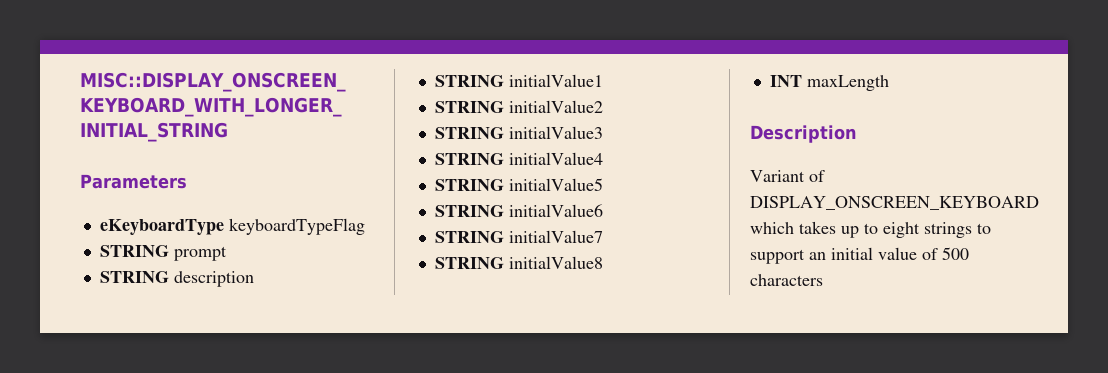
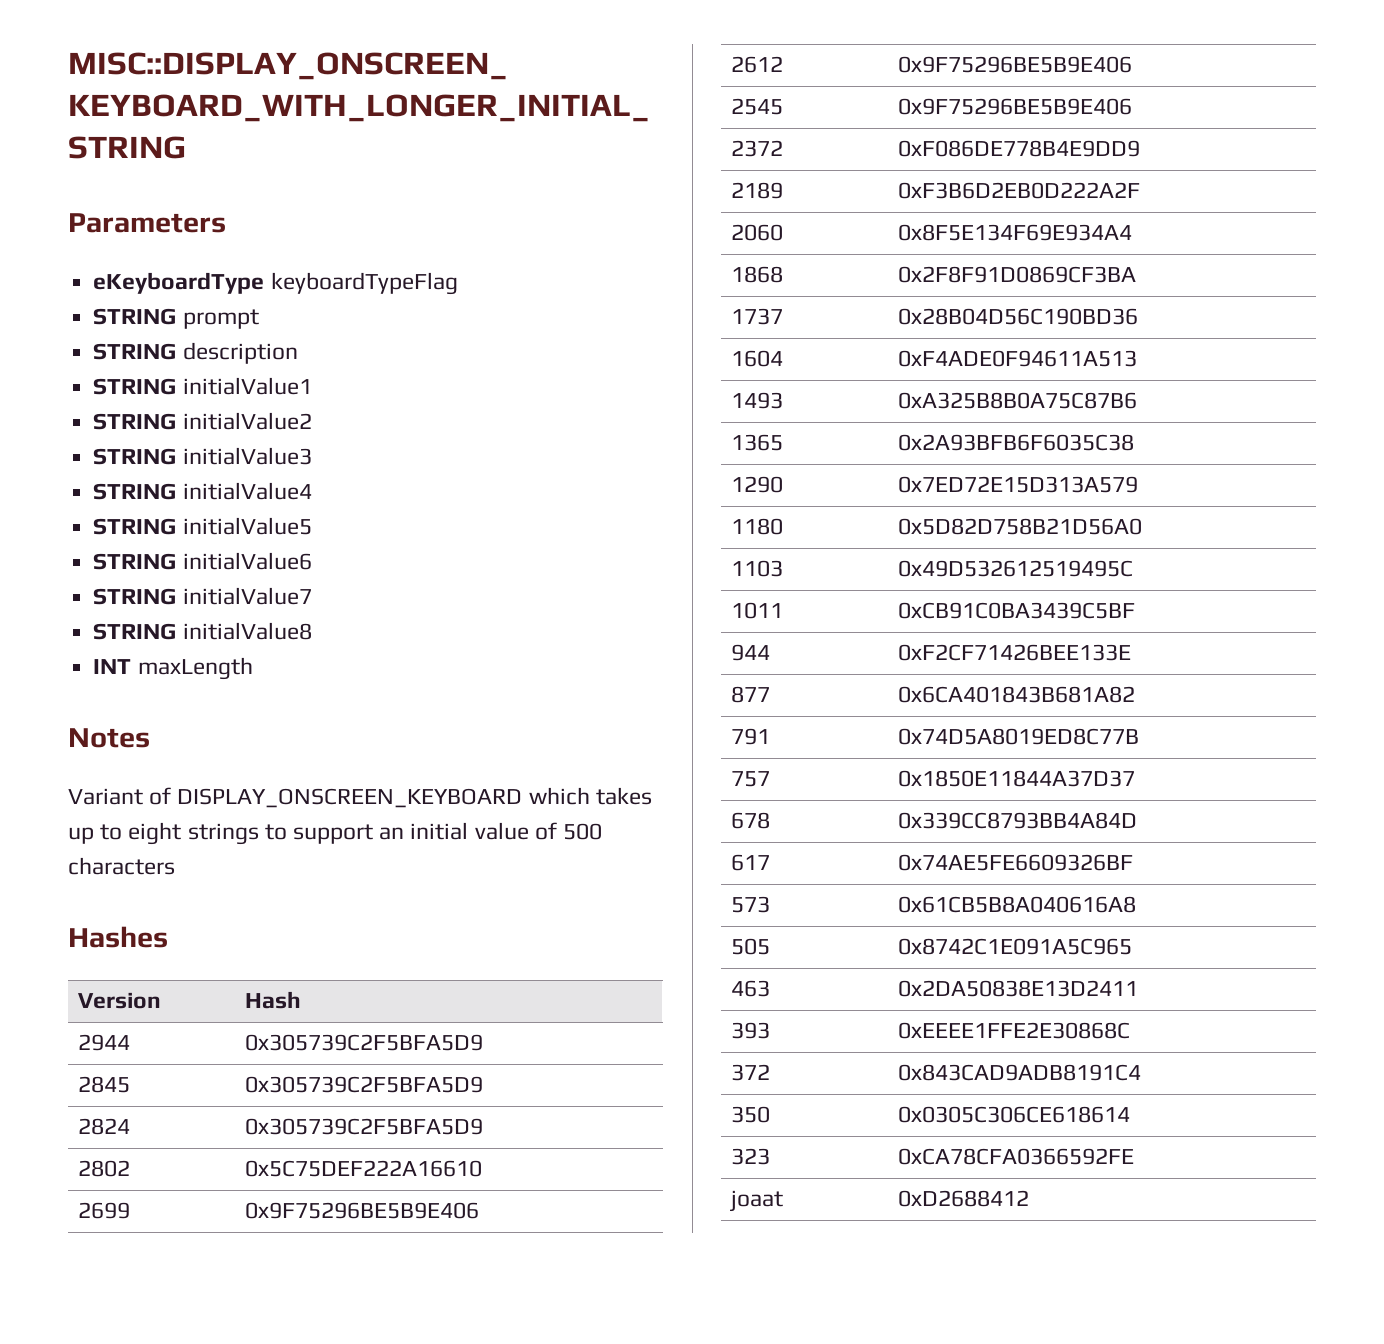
- Description
+ Notes
+ Hashes
+ Version | Hash
+ 2944 | 0x305739C2F5BFA5D9
+ 2845 | 0x305739C2F5BFA5D9
+ 2824 | 0x305739C2F5BFA5D9
+ 2802 | 0x5C75DEF222A16610
+ 2699 | 0x9F75296BE5B9E406
+ 2612 | 0x9F75296BE5B9E406
+ 2545 | 0x9F75296BE5B9E406
+ 2372 | 0xF086DE778B4E9DD9
+ 2189 | 0xF3B6D2EB0D222A2F
+ 2060 | 0x8F5E134F69E934A4
+ 1868 | 0x2F8F91D0869CF3BA
+ 1737 | 0x28B04D56C190BD36
+ 1604 | 0xF4ADE0F94611A513
+ 1493 | 0xA325B8B0A75C87B6
+ 1365 | 0x2A93BFB6F6035C38
+ 1290 | 0x7ED72E15D313A579
+ 1180 | 0x5D82D758B21D56A0
+ 1103 | 0x49D532612519495C
+ 1011 | 0xCB91C0BA3439C5BF
+ 944 | 0xF2CF71426BEE133E
+ 877 | 0x6CA401843B681A82
+ 791 | 0x74D5A8019ED8C77B
+ 757 | 0x1850E11844A37D37
+ 678 | 0x339CC8793BB4A84D
+ 617 | 0x74AE5FE6609326BF
+ 573 | 0x61CB5B8A040616A8
+ 505 | 0x8742C1E091A5C965
+ 463 | 0x2DA50838E13D2411
+ 393 | 0xEEEE1FFE2E30868C
+ 372 | 0x843CAD9ADB8191C4
+ 350 | 0x0305C306CE618614
+ 323 | 0xCA78CFA0366592FE
+ joaat | 0xD2688412

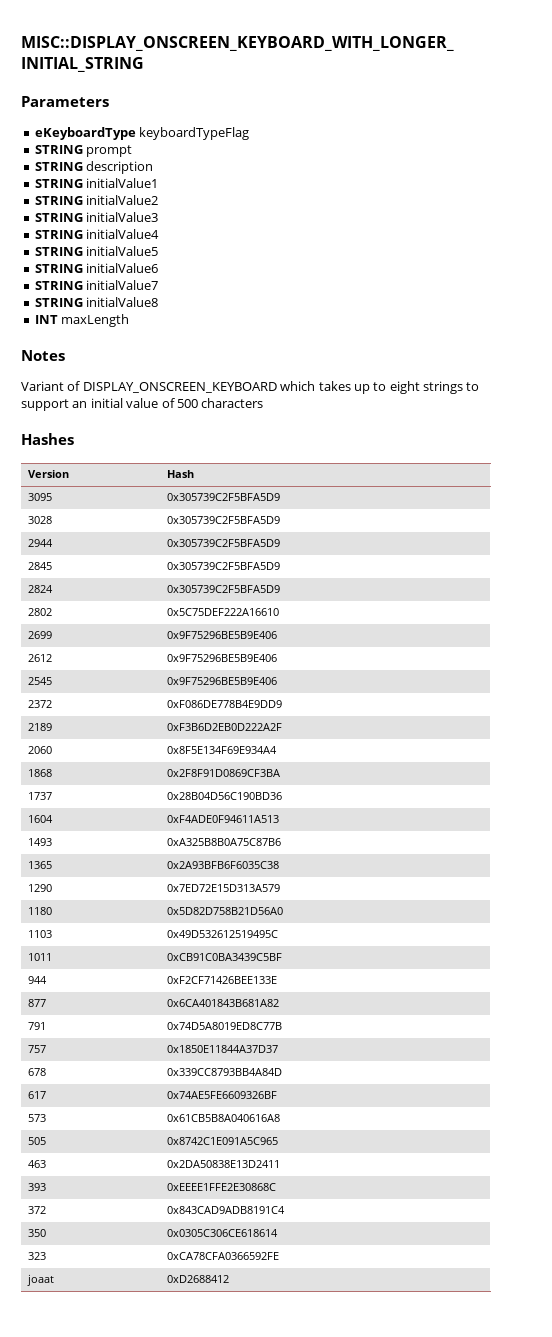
+ 3095 | 0x305739C2F5BFA5D9
+ 3028 | 0x305739C2F5BFA5D9

